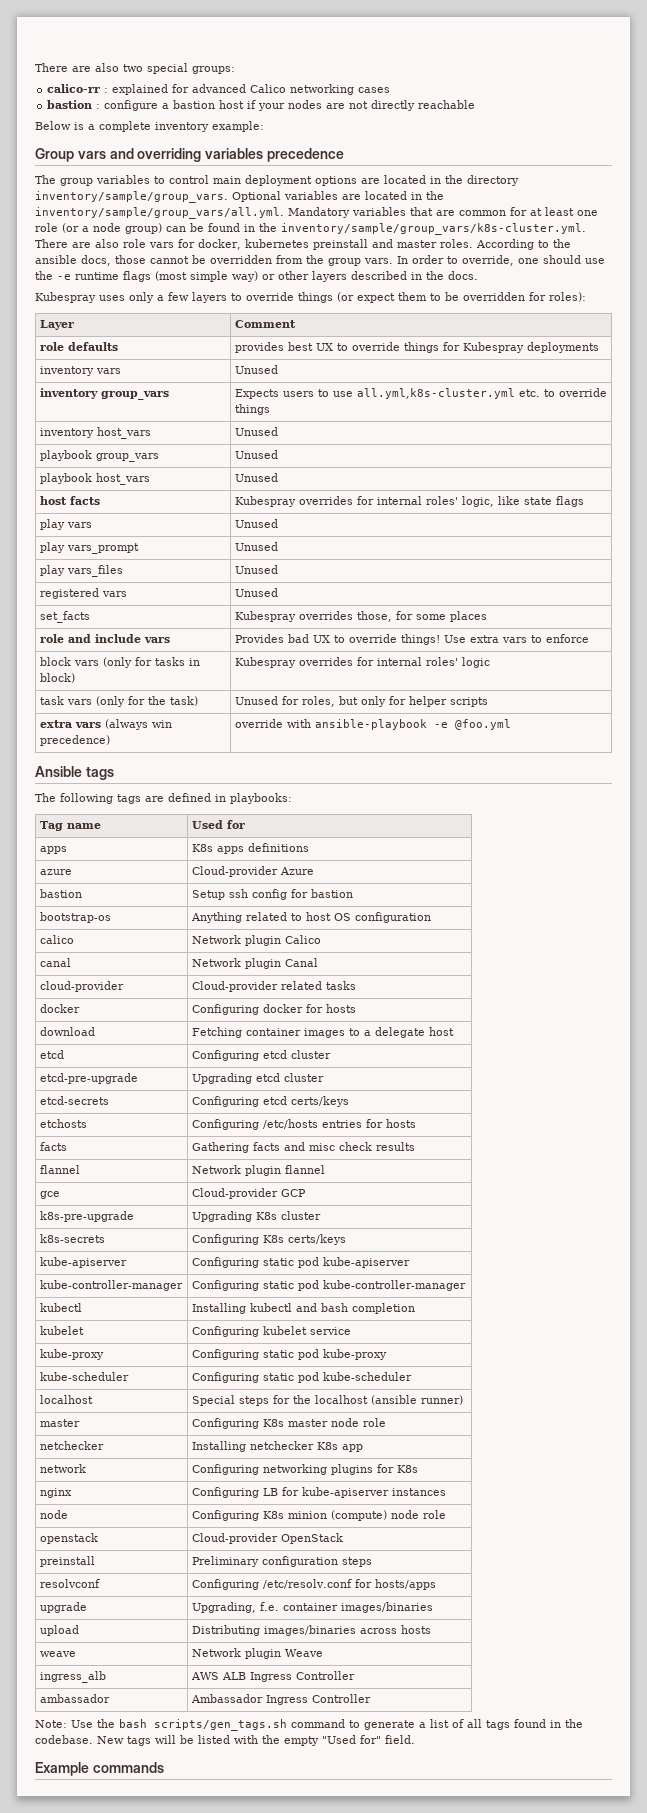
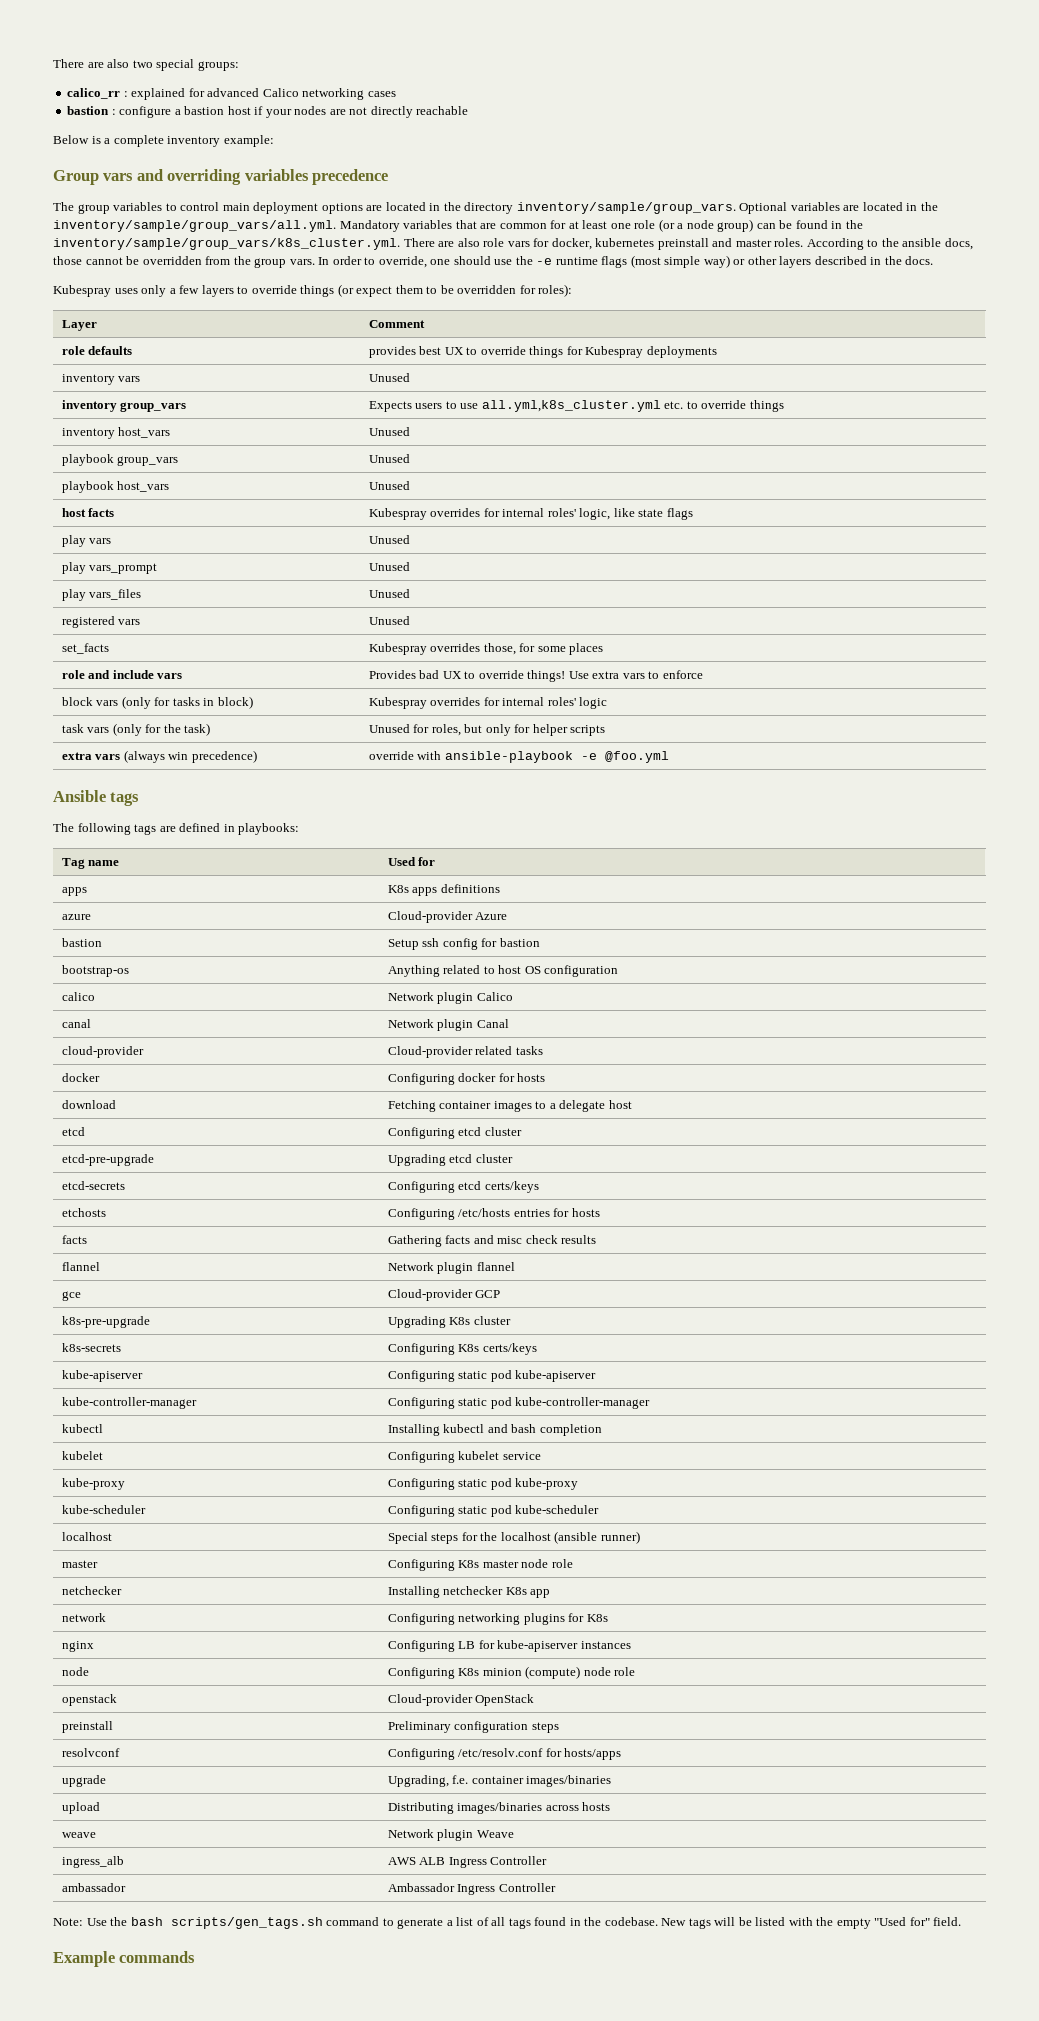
- calico-rr : explained for advanced Calico networking cases
+ calico_rr : explained for advanced Calico networking cases
- Optional variables are located in the inventory/sample/group_vars/all.yml. Mandatory variables that are common for at least one role (or a node group) can be found in the inventory/sample/group_vars/k8s-cluster.yml. There are also role vars for docker, kubernetes preinstall and master roles.
+ Optional variables are located in the inventory/sample/group_vars/all.yml. Mandatory variables that are common for at least one role (or a node group) can be found in the inventory/sample/group_vars/k8s_cluster.yml. There are also role vars for docker, kubernetes preinstall and master roles.
- inventory group_vars | Expects users to use all.yml,k8s-cluster.yml etc. to override things
+ inventory group_vars | Expects users to use all.yml,k8s_cluster.yml etc. to override things

